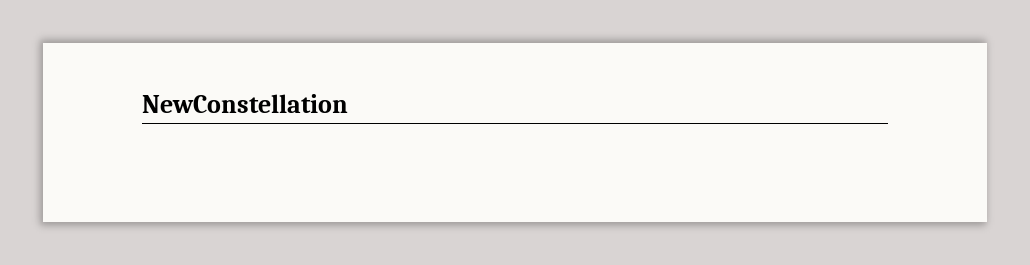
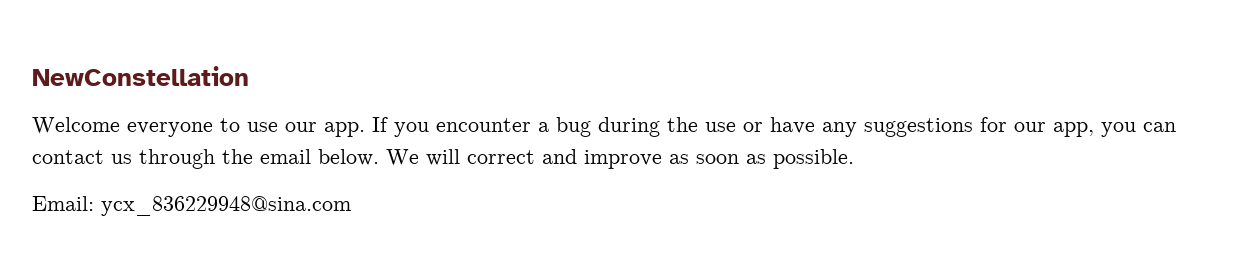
+ Welcome everyone to use our app. If you encounter a bug during the use or have any suggestions for our app, you can contact us through the email below. We will correct and improve as soon as possible.
+ Email: ycx_836229948@sina.com

